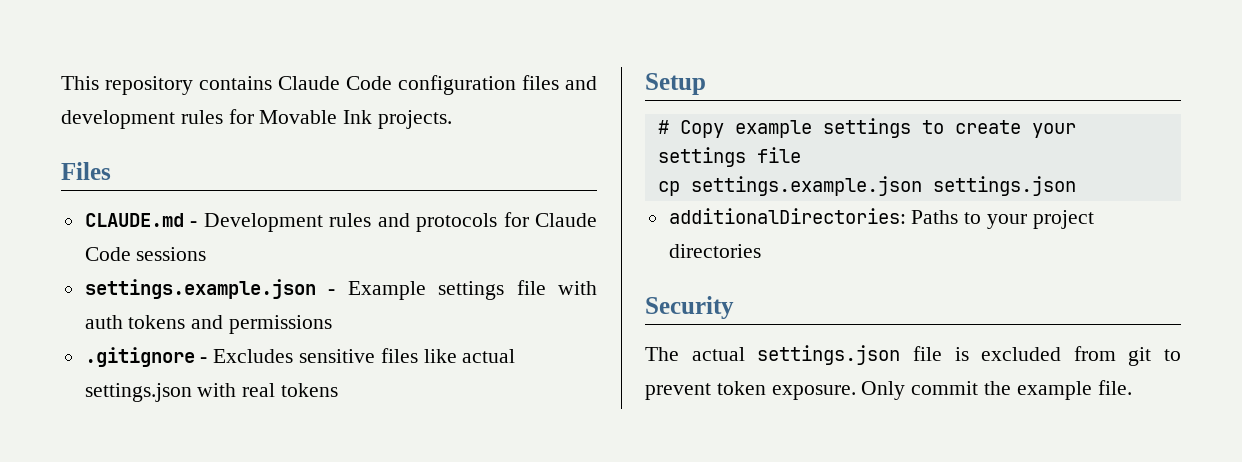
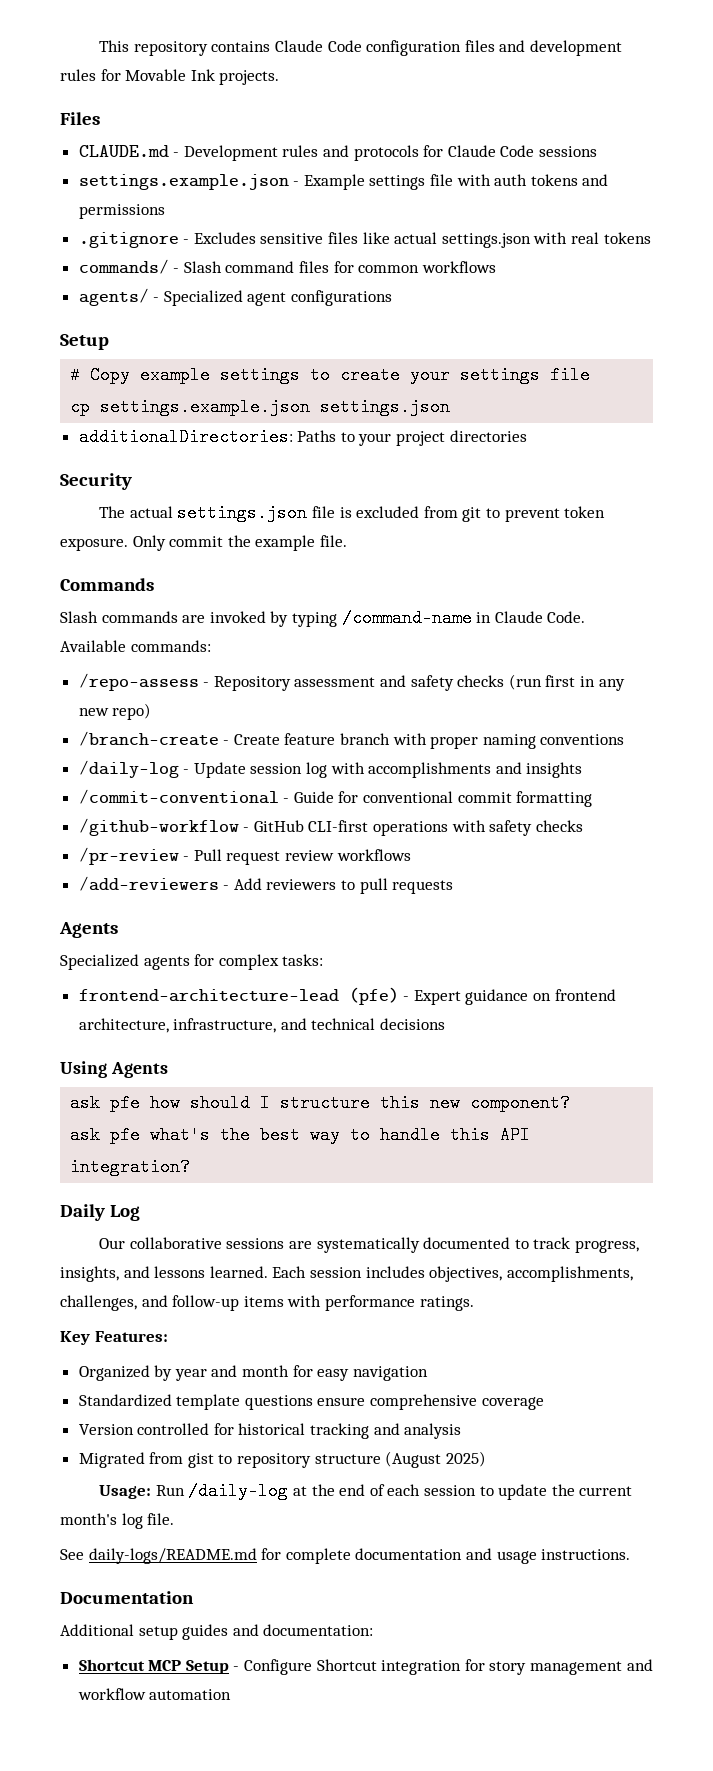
+ commands/ - Slash command files for common workflows
+ agents/ - Specialized agent configurations
+ Commands
+ Slash commands are invoked by typing /command-name in Claude Code. Available commands:
+ /repo-assess - Repository assessment and safety checks (run first in any new repo)
+ /branch-create - Create feature branch with proper naming conventions
+ /daily-log - Update session log with accomplishments and insights
+ /commit-conventional - Guide for conventional commit formatting
+ /github-workflow - GitHub CLI-first operations with safety checks
+ /pr-review - Pull request review workflows
+ /add-reviewers - Add reviewers to pull requests
+ Agents
+ Specialized agents for complex tasks:
+ frontend-architecture-lead (pfe) - Expert guidance on frontend architecture, infrastructure, and technical decisions
+ Using Agents
+ ask pfe how should I structure this new component?
+ ask pfe what's the best way to handle this API integration?
+ Daily Log
+ Our collaborative sessions are systematically documented to track progress, insights, and lessons learned. Each session includes objectives, accomplishments, challenges, and follow-up items with performance ratings.
+ Key Features:
+ Organized by year and month for easy navigation
+ Standardized template questions ensure comprehensive coverage
+ Version controlled for historical tracking and analysis
+ Migrated from gist to repository structure (August 2025)
+ Usage: Run /daily-log at the end of each session to update the current month's log file.
+ See daily-logs/README.md for complete documentation and usage instructions.
+ Documentation
+ Additional setup guides and documentation:
+ Shortcut MCP Setup - Configure Shortcut integration for story management and workflow automation

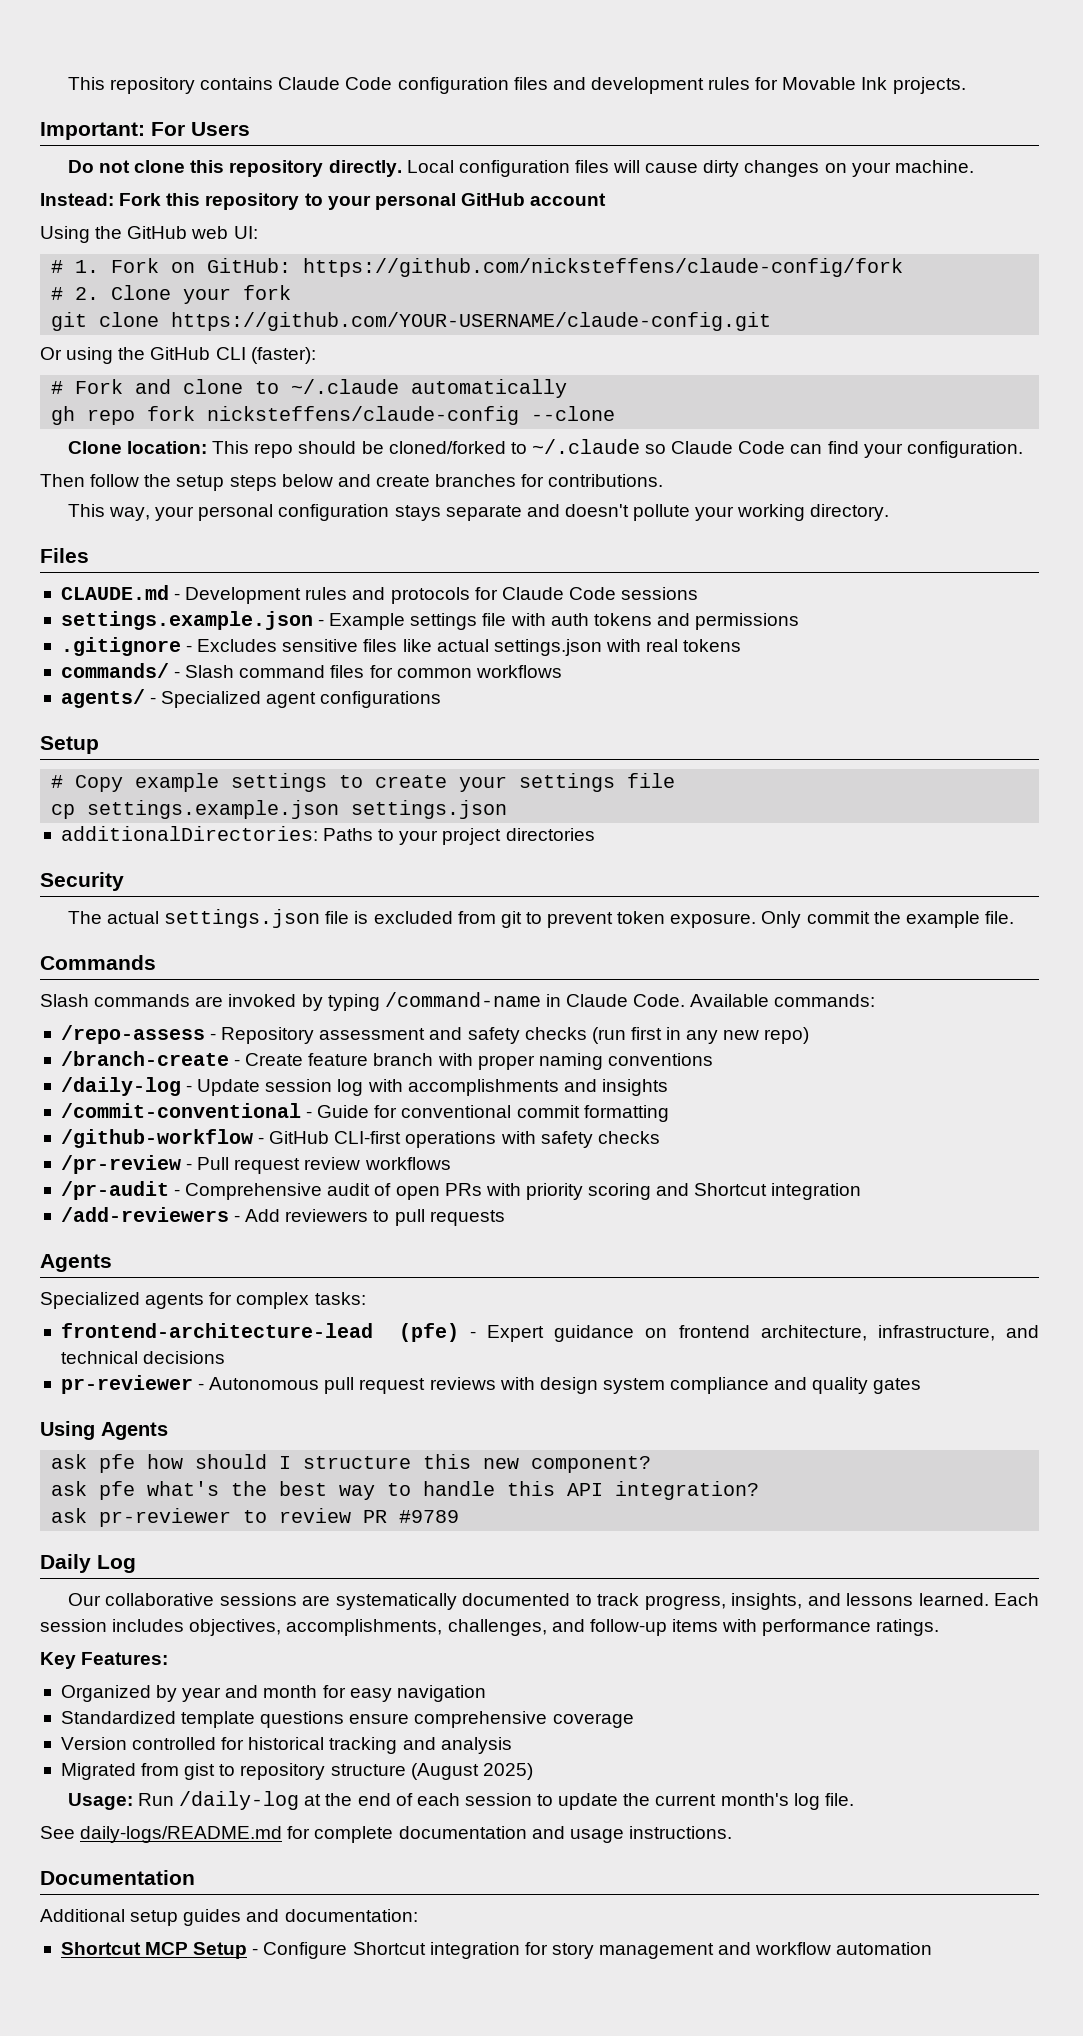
+ Important: For Users
+ Do not clone this repository directly. Local configuration files will cause dirty changes on your machine.
+ Instead: Fork this repository to your personal GitHub account
+ Using the GitHub web UI:
+ # 1. Fork on GitHub: https://github.com/nicksteffens/claude-config/fork
+ # 2. Clone your fork
+ git clone https://github.com/YOUR-USERNAME/claude-config.git
+ Or using the GitHub CLI (faster):
+ # Fork and clone to ~/.claude automatically
+ gh repo fork nicksteffens/claude-config --clone
+ Clone location: This repo should be cloned/forked to ~/.claude so Claude Code can find your configuration.
+ Then follow the setup steps below and create branches for contributions.
+ This way, your personal configuration stays separate and doesn't pollute your working directory.
+ /pr-audit - Comprehensive audit of open PRs with priority scoring and Shortcut integration
+ pr-reviewer - Autonomous pull request reviews with design system compliance and quality gates
+ ask pr-reviewer to review PR #9789

